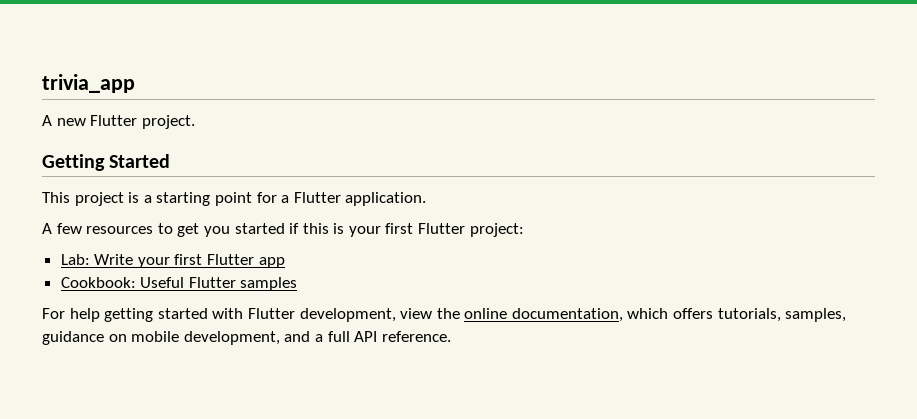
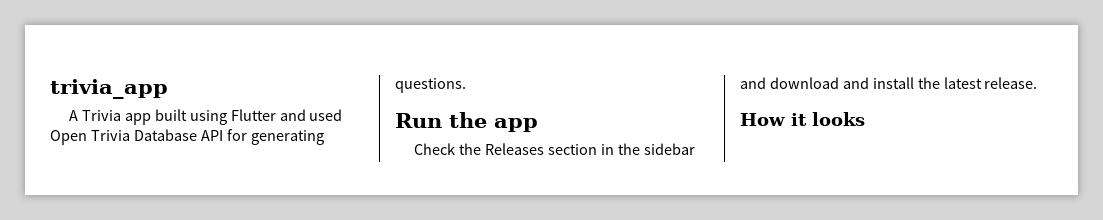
- A new Flutter project.
- Getting Started
- This project is a starting point for a Flutter application.
- A few resources to get you started if this is your first Flutter project:
- Lab: Write your first Flutter app
- Cookbook: Useful Flutter samples
- For help getting started with Flutter development, view the online documentation, which offers tutorials, samples, guidance on mobile development, and a full API reference.
+ A Trivia app built using Flutter and used Open Trivia Database API for generating questions.
+ Run the app
+ Check the Releases section in the sidebar and download and install the latest release.
+ How it looks

